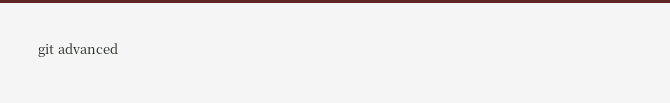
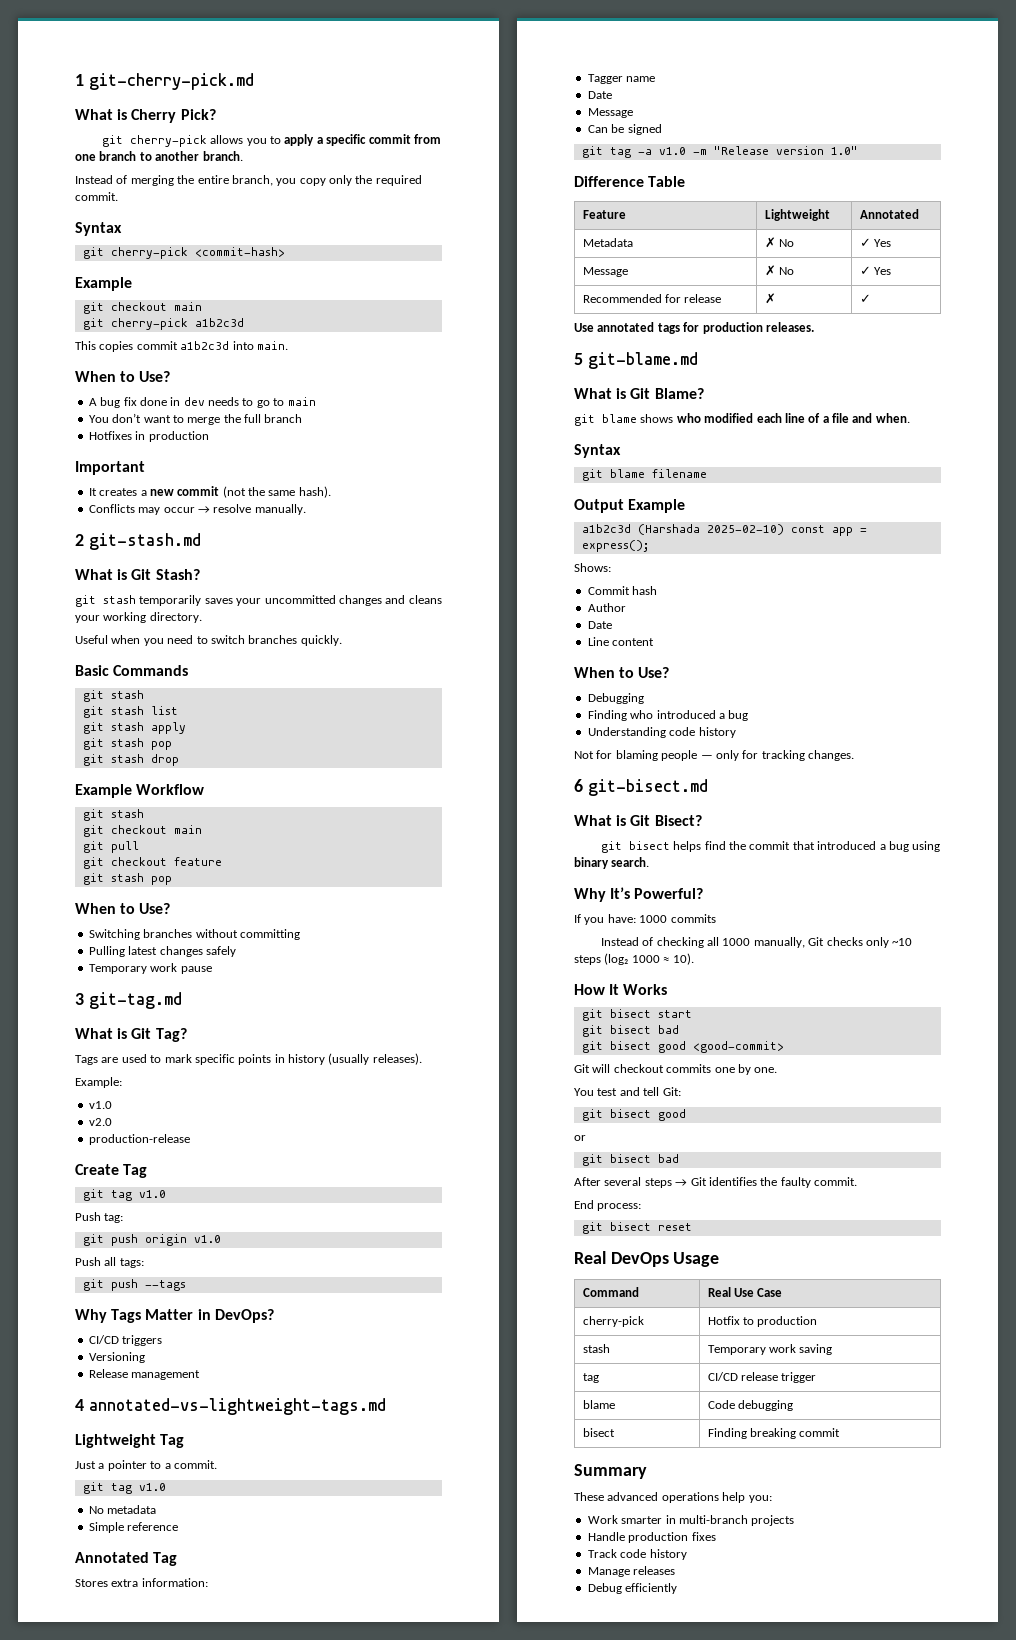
- git advanced
+ 1 git-cherry-pick.md
+ What is Cherry Pick?
+ git cherry-pick allows you to apply a specific commit from one branch to another branch.
+ Instead of merging the entire branch, you copy only the required commit.
+ Syntax
+ git cherry-pick <commit-hash>
+ Example
+ git checkout main
+ git cherry-pick a1b2c3d
+ This copies commit a1b2c3d into main.
+ When to Use?
+ A bug fix done in dev needs to go to main
+ You don’t want to merge the full branch
+ Hotfixes in production
+ Important
+ It creates a new commit (not the same hash).
+ Conflicts may occur → resolve manually.
+ 2 git-stash.md
+ What is Git Stash?
+ git stash temporarily saves your uncommitted changes and cleans your working directory.
+ Useful when you need to switch branches quickly.
+ Basic Commands
+ git stash
+ git stash list
+ git stash apply
+ git stash pop
+ git stash drop
+ Example Workflow
+ git stash
+ git checkout main
+ git pull
+ git checkout feature
+ git stash pop
+ When to Use?
+ Switching branches without committing
+ Pulling latest changes safely
+ Temporary work pause
+ 3 git-tag.md
+ What is Git Tag?
+ Tags are used to mark specific points in history (usually releases).
+ Example:
+ v1.0
+ v2.0
+ production-release
+ Create Tag
+ git tag v1.0
+ Push tag:
+ git push origin v1.0
+ Push all tags:
+ git push --tags
+ Why Tags Matter in DevOps?
+ CI/CD triggers
+ Versioning
+ Release management
+ 4 annotated-vs-lightweight-tags.md
+ Lightweight Tag
+ Just a pointer to a commit.
+ git tag v1.0
+ No metadata
+ Simple reference
+ Annotated Tag
+ Stores extra information:
+ Tagger name
+ Date
+ Message
+ Can be signed
+ git tag -a v1.0 -m "Release version 1.0"
+ Difference Table
+ Feature | Lightweight | Annotated
+ Metadata | ✗ No | ✓ Yes
+ Message | ✗ No | ✓ Yes
+ Recommended for release | ✗ | ✓
+ Use annotated tags for production releases.
+ 5 git-blame.md
+ What is Git Blame?
+ git blame shows who modified each line of a file and when.
+ Syntax
+ git blame filename
+ Output Example
+ a1b2c3d (Harshada 2025-02-10) const app = express();
+ Shows:
+ Commit hash
+ Author
+ Date
+ Line content
+ When to Use?
+ Debugging
+ Finding who introduced a bug
+ Understanding code history
+ Not for blaming people — only for tracking changes.
+ 6 git-bisect.md
+ What is Git Bisect?
+ git bisect helps find the commit that introduced a bug using binary search.
+ Why It’s Powerful?
+ If you have: 1000 commits
+ Instead of checking all 1000 manually, Git checks only ~10 steps (log₂ 1000 ≈ 10).
+ How It Works
+ git bisect start
+ git bisect bad
+ git bisect good <good-commit>
+ Git will checkout commits one by one.
+ You test and tell Git:
+ git bisect good
+ or
+ git bisect bad
+ After several steps → Git identifies the faulty commit.
+ End process:
+ git bisect reset
+ Real DevOps Usage
+ Command | Real Use Case
+ cherry-pick | Hotfix to production
+ stash | Temporary work saving
+ tag | CI/CD release trigger
+ blame | Code debugging
+ bisect | Finding breaking commit
+ Summary
+ These advanced operations help you:
+ Work smarter in multi-branch projects
+ Handle production fixes
+ Track code history
+ Manage releases
+ Debug efficiently

